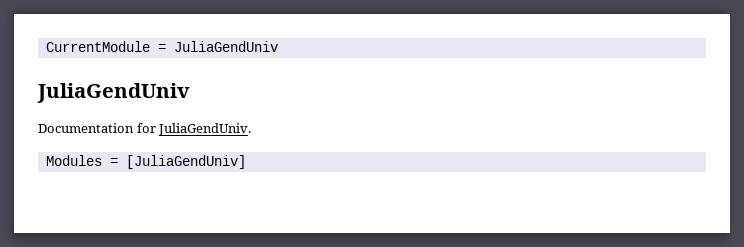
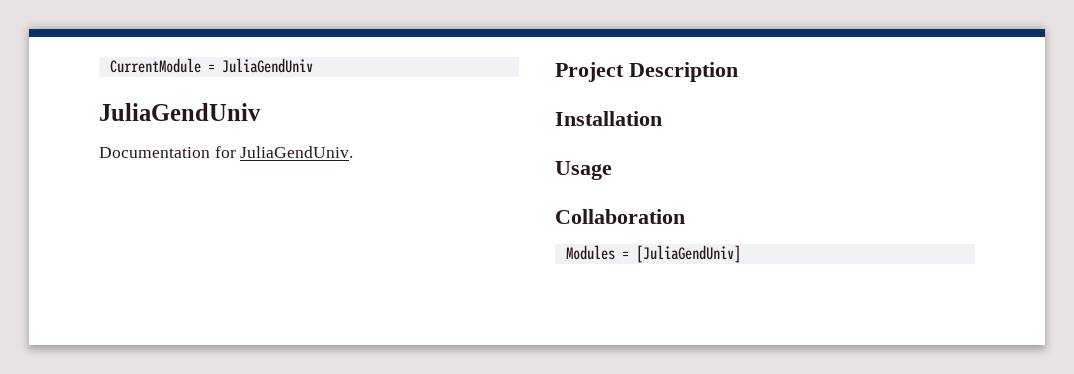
+ Project Description
+ Installation
+ Usage
+ Collaboration

